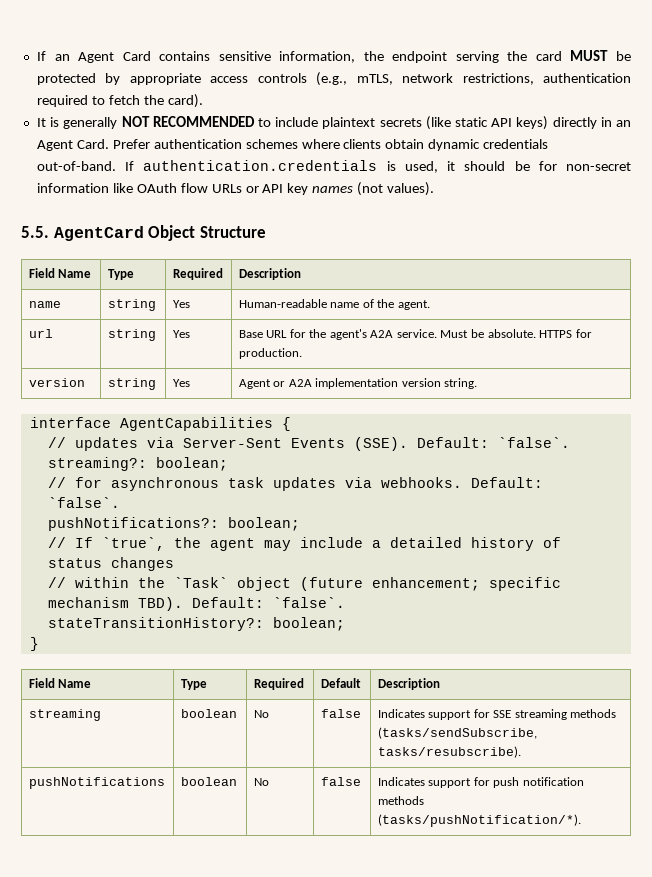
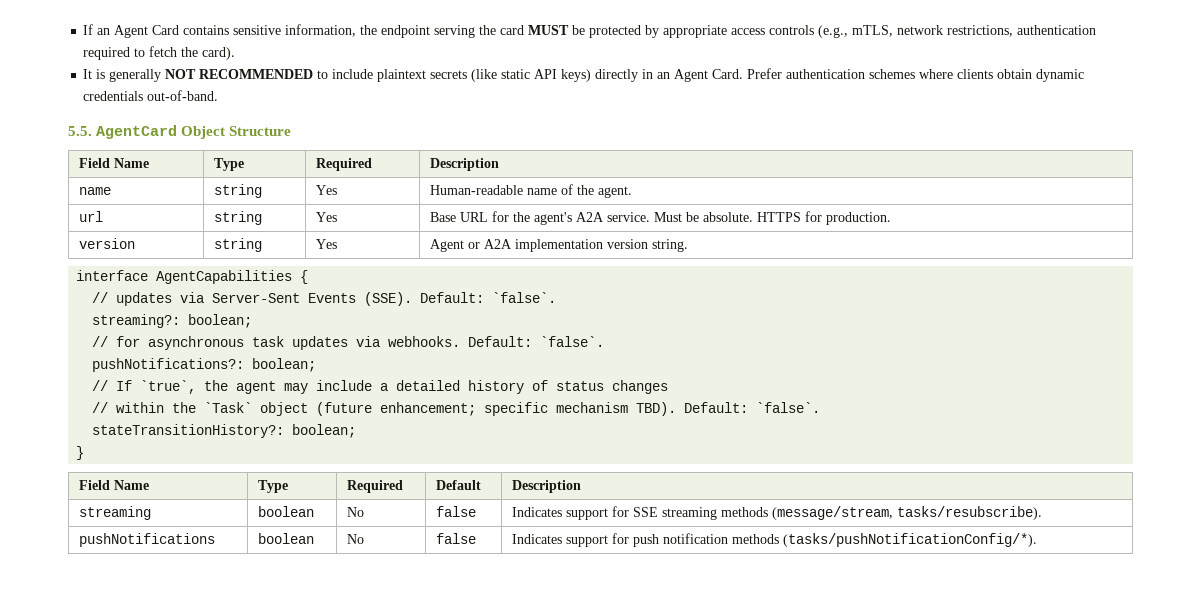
- If authentication.credentials is used, it should be for non-secret information like OAuth flow URLs or API key names (not values).
- streaming | boolean | No | false | Indicates support for SSE streaming methods (tasks/sendSubscribe, tasks/resubscribe).
+ streaming | boolean | No | false | Indicates support for SSE streaming methods (message/stream, tasks/resubscribe).
- pushNotifications | boolean | No | false | Indicates support for push notification methods (tasks/pushNotification/*).
+ pushNotifications | boolean | No | false | Indicates support for push notification methods (tasks/pushNotificationConfig/*).

